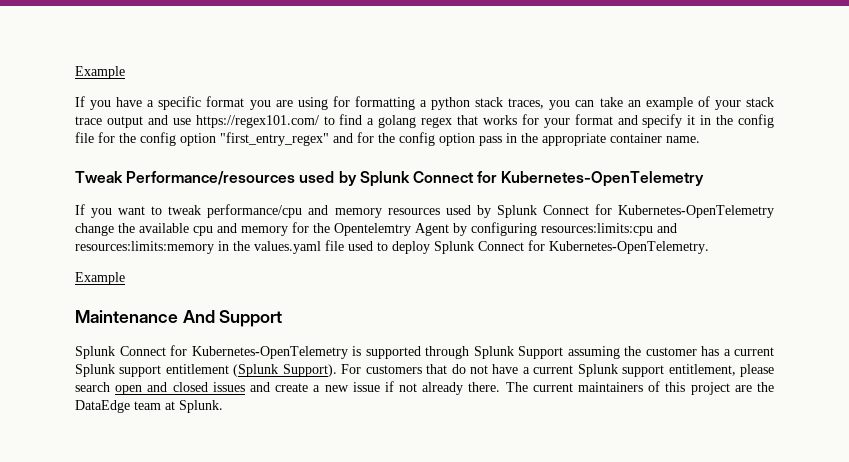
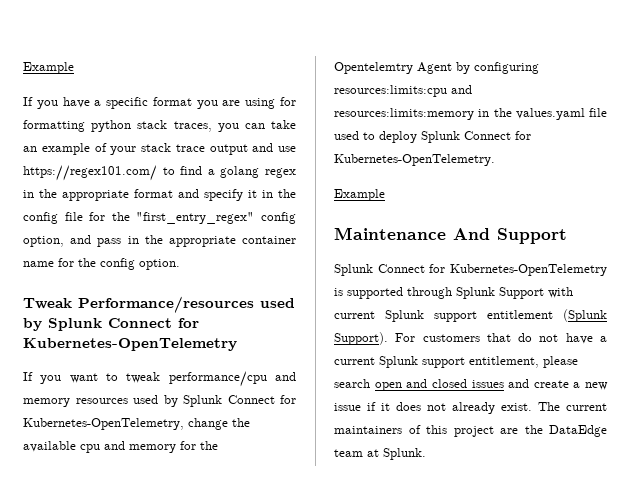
- If you have a specific format you are using for formatting a python stack traces, you can take an example of your stack trace output and use https://regex101.com/ to find a golang regex that works for your format and specify it in the config file for the config option "first_entry_regex" and for the config option pass in the appropriate container name.
+ If you have a specific format you are using for formatting python stack traces, you can take an example of your stack trace output and use https://regex101.com/ to find a golang regex in the appropriate format and specify it in the config file for the "first_entry_regex" config option, and pass in the appropriate container name for the config option.
- If you want to tweak performance/cpu and memory resources used by Splunk Connect for Kubernetes-OpenTelemetry change the available cpu and memory for the Opentelemtry Agent by configuring resources:limits:cpu and resources:limits:memory in the values.yaml file used to deploy Splunk Connect for Kubernetes-OpenTelemetry.
+ If you want to tweak performance/cpu and memory resources used by Splunk Connect for Kubernetes-OpenTelemetry, change the available cpu and memory for the Opentelemtry Agent by configuring resources:limits:cpu and resources:limits:memory in the values.yaml file used to deploy Splunk Connect for Kubernetes-OpenTelemetry.
- Splunk Connect for Kubernetes-OpenTelemetry is supported through Splunk Support assuming the customer has a current Splunk support entitlement (Splunk Support).
+ Splunk Connect for Kubernetes-OpenTelemetry is supported through Splunk Support with current Splunk support entitlement (Splunk Support).
- For customers that do not have a current Splunk support entitlement, please search open and closed issues and create a new issue if not already there.
+ For customers that do not have a current Splunk support entitlement, please search open and closed issues and create a new issue if it does not already exist.

